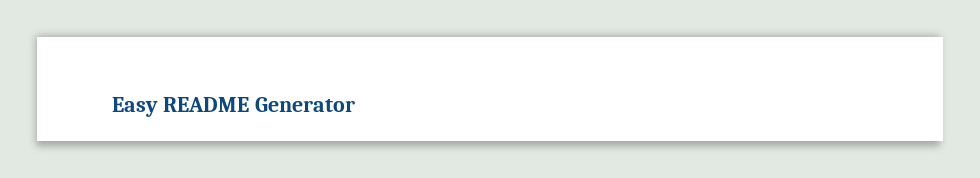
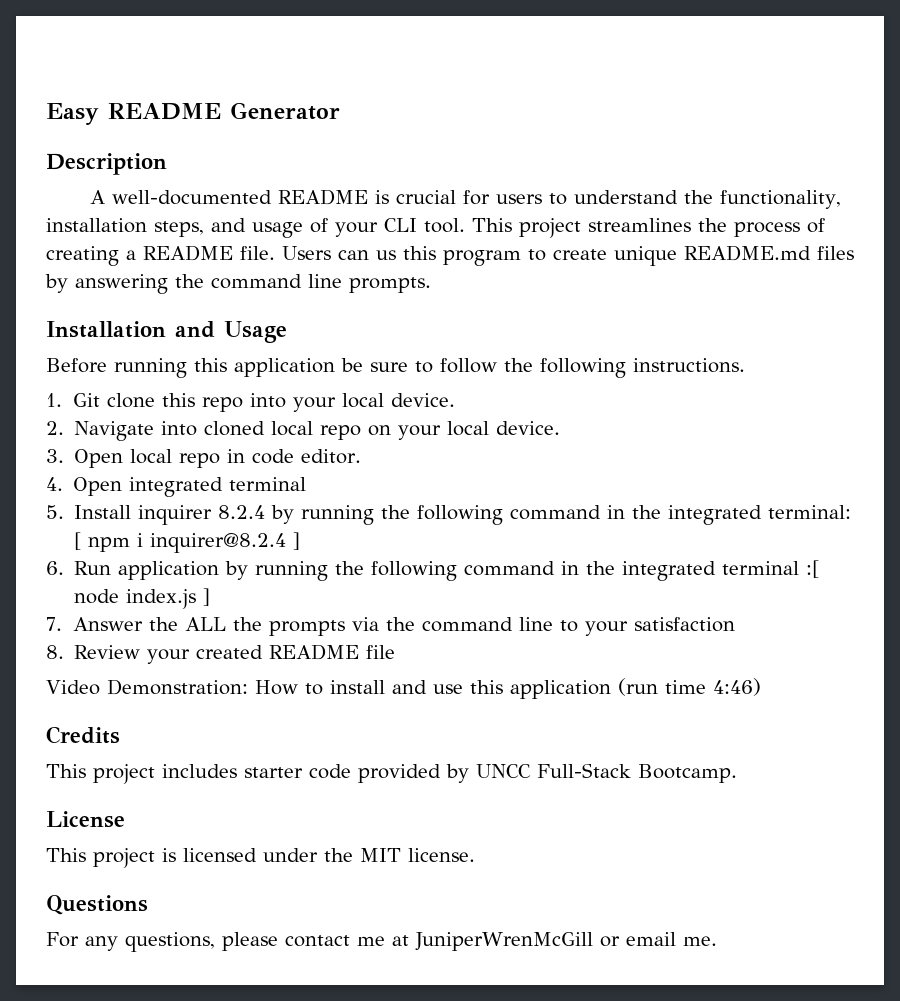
+ Description
+ A well-documented README is crucial for users to understand the functionality, installation steps, and usage of your CLI tool. This project streamlines the process of creating a README file. Users can us this program to create unique README.md files by answering the command line prompts.
+ Installation and Usage
+ Before running this application be sure to follow the following instructions.
+ 1. Git clone this repo into your local device.
+ 2. Navigate into cloned local repo on your local device.
+ 3. Open local repo in code editor.
+ 4. Open integrated terminal
+ 5. Install inquirer 8.2.4 by running the following command in the integrated terminal: [ npm i inquirer@8.2.4 ]
+ 6. Run application by running the following command in the integrated terminal :[ node index.js ]
+ 7. Answer the ALL the prompts via the command line to your satisfaction
+ 8. Review your created README file
+ Video Demonstration: How to install and use this application (run time 4:46)
+ Credits
+ This project includes starter code provided by UNCC Full-Stack Bootcamp.
+ License
+ This project is licensed under the MIT license.
+ Questions
+ For any questions, please contact me at JuniperWrenMcGill or email me.

